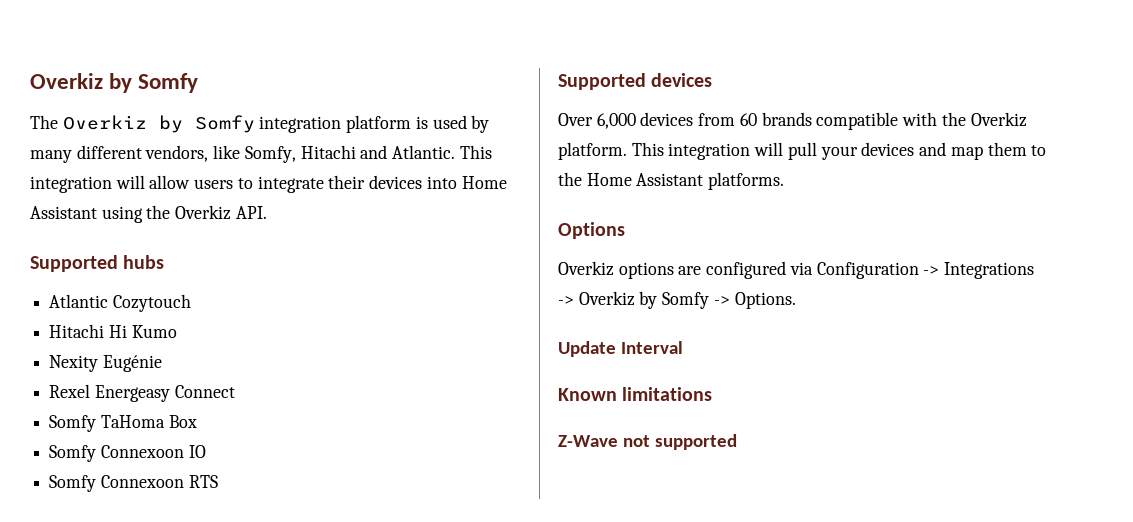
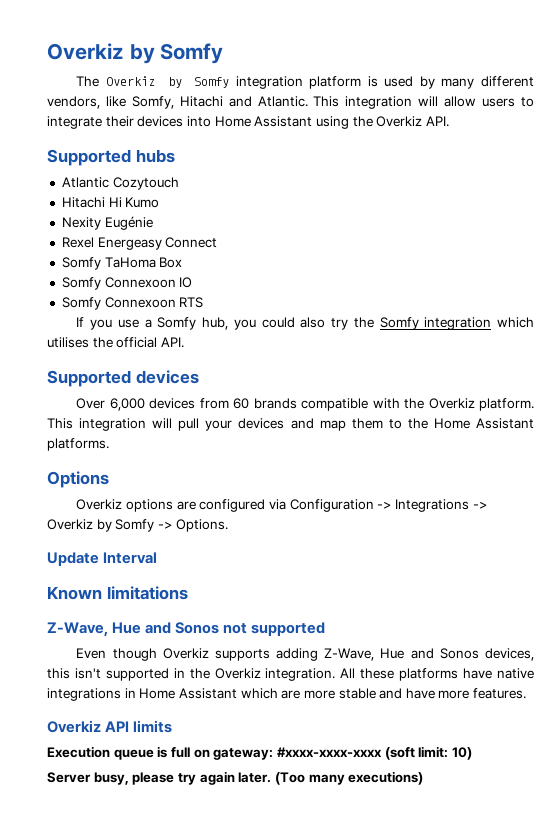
+ If you use a Somfy hub, you could also try the Somfy integration which utilises the official API.
- Z-Wave not supported
+ Z-Wave, Hue and Sonos not supported
+ Even though Overkiz supports adding Z-Wave, Hue and Sonos devices, this isn't supported in the Overkiz integration. All these platforms have native integrations in Home Assistant which are more stable and have more features.
+ Overkiz API limits
+ Execution queue is full on gateway: #xxxx-xxxx-xxxx (soft limit: 10)
+ Server busy, please try again later. (Too many executions)

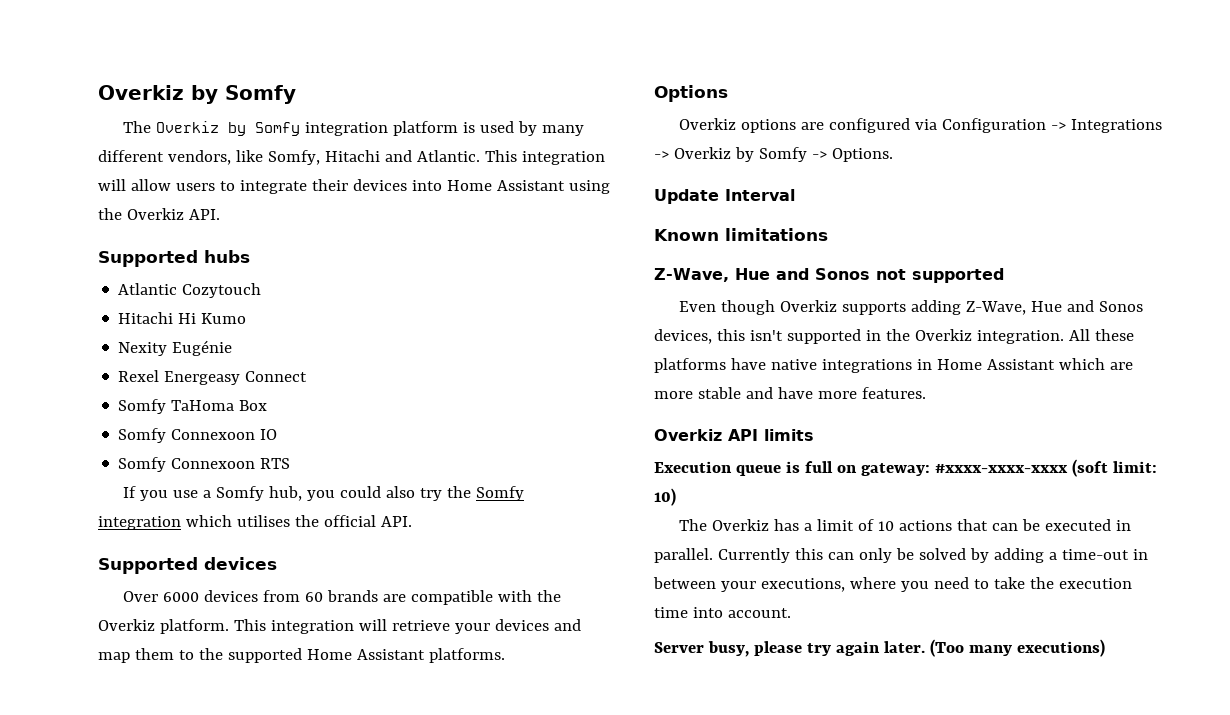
- Over 6,000 devices from 60 brands compatible with the Overkiz platform.
+ Over 6000 devices from 60 brands are compatible with the Overkiz platform.
- This integration will pull your devices and map them to the Home Assistant platforms.
+ This integration will retrieve your devices and map them to the supported Home Assistant platforms.
+ The Overkiz has a limit of 10 actions that can be executed in parallel. Currently this can only be solved by adding a time-out in between your executions, where you need to take the execution time into account.

